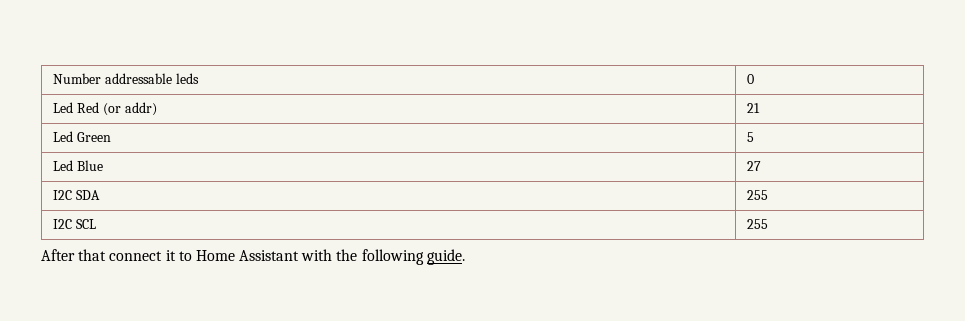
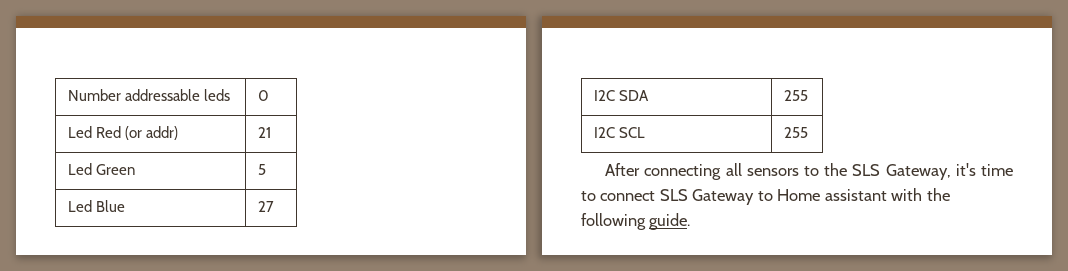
- After that connect it to Home Assistant with the following guide.
+ After connecting all sensors to the SLS Gateway, it's time to connect SLS Gateway to Home assistant with the following guide.

